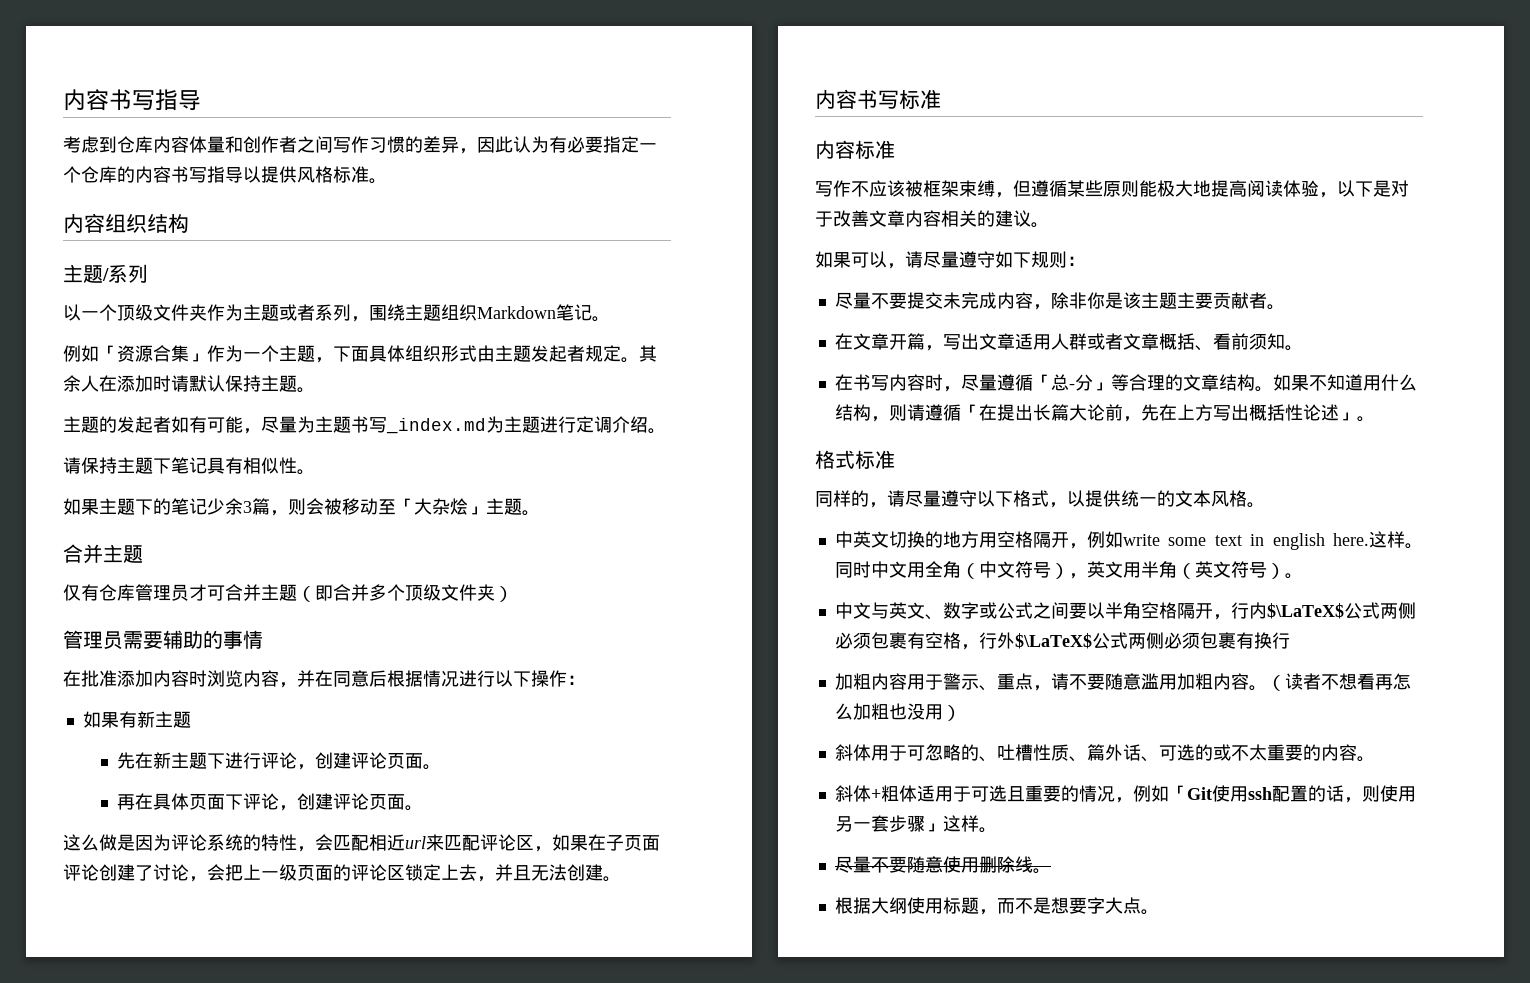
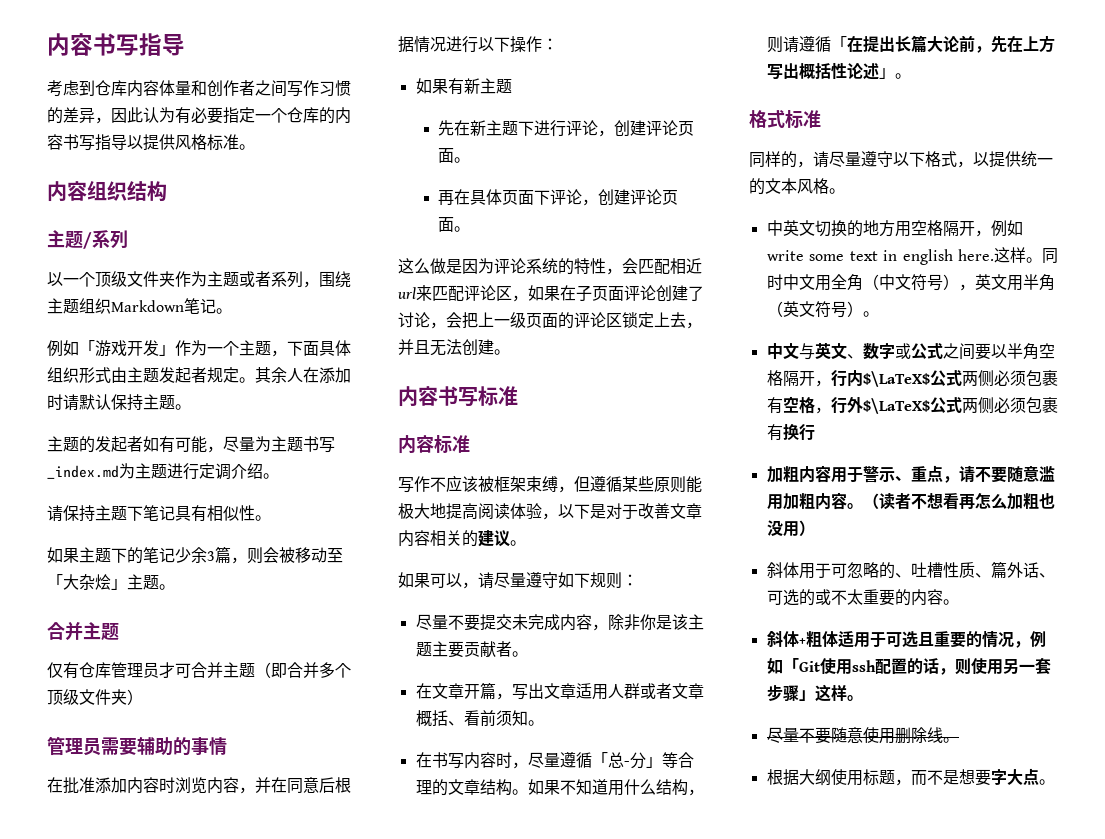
- 例如「资源合集」作为一个主题，下面具体组织形式由主题发起者规定。
+ 例如「游戏开发」作为一个主题，下面具体组织形式由主题发起者规定。

